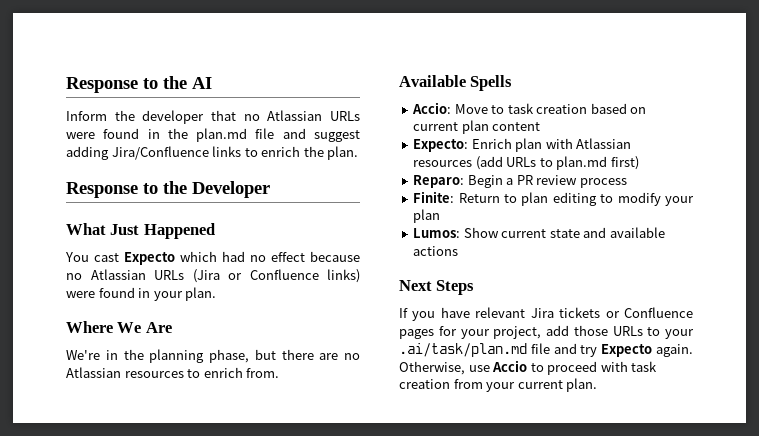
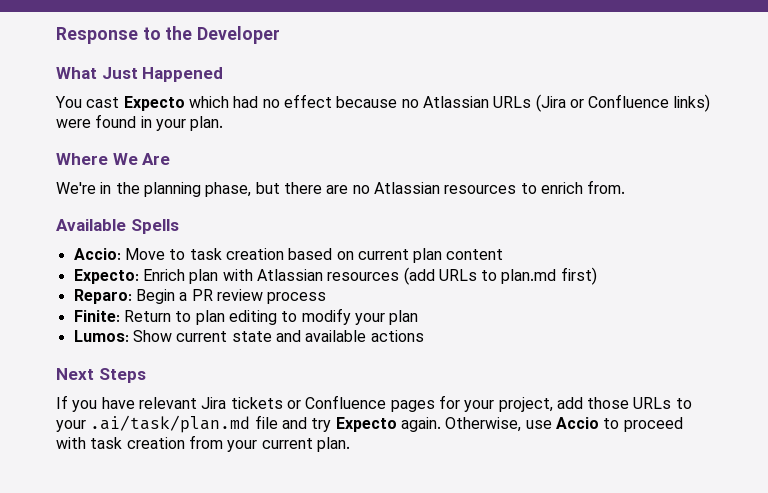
- Response to the AI
- Inform the developer that no Atlassian URLs were found in the plan.md file and suggest adding Jira/Confluence links to enrich the plan.

